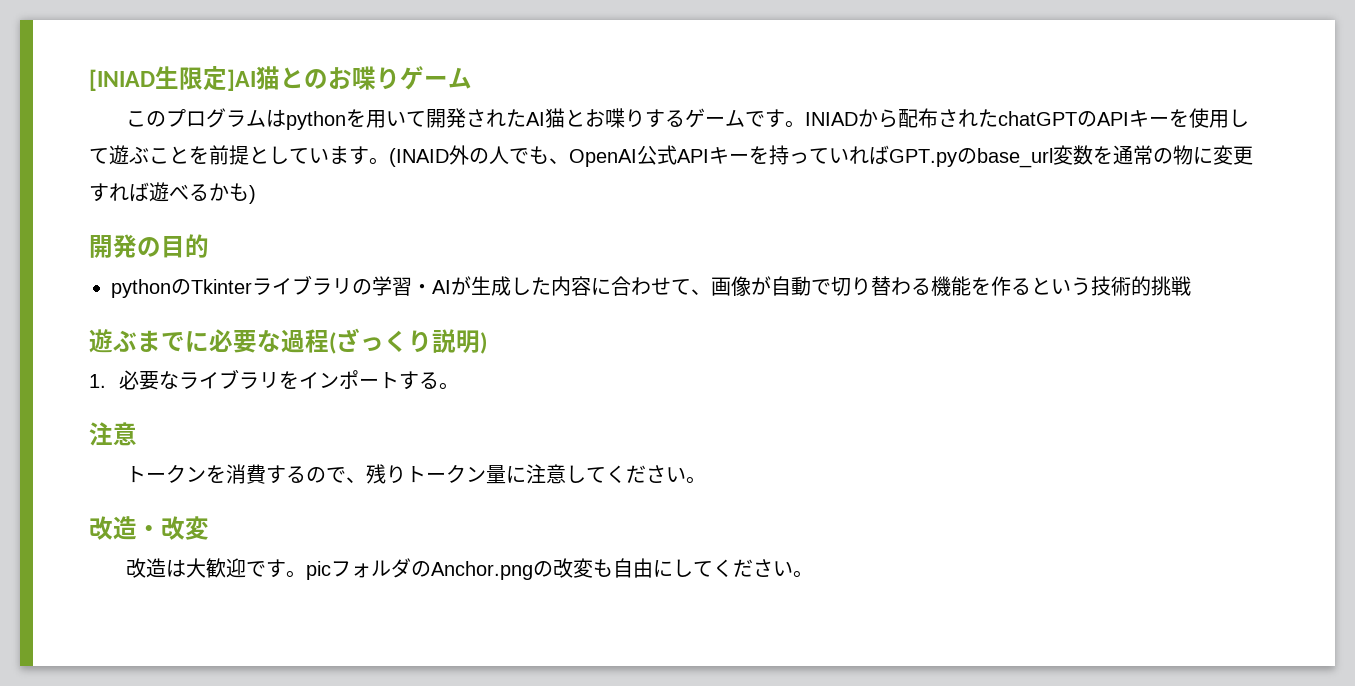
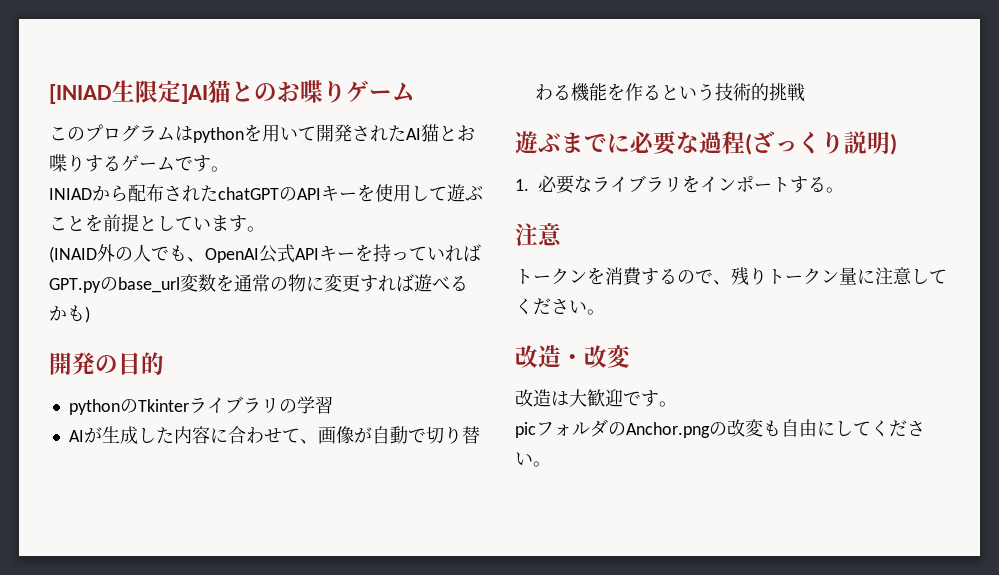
- このプログラムはpythonを用いて開発されたAI猫とお喋りするゲームです。INIADから配布されたchatGPTのAPIキーを使用して遊ぶことを前提としています。(INAID外の人でも、OpenAI公式APIキーを持っていればGPT.pyのbase_url変数を通常の物に変更すれば遊べるかも)
+ このプログラムはpythonを用いて開発されたAI猫とお喋りするゲームです。
+ INIADから配布されたchatGPTのAPIキーを使用して遊ぶことを前提としています。
+ (INAID外の人でも、OpenAI公式APIキーを持っていればGPT.pyのbase_url変数を通常の物に変更すれば遊べるかも)
- pythonのTkinterライブラリの学習・AIが生成した内容に合わせて、画像が自動で切り替わる機能を作るという技術的挑戦
+ pythonのTkinterライブラリの学習
+ AIが生成した内容に合わせて、画像が自動で切り替わる機能を作るという技術的挑戦
- 改造は大歓迎です。picフォルダのAnchor.pngの改変も自由にしてください。
+ 改造は大歓迎です。
+ picフォルダのAnchor.pngの改変も自由にしてください。

